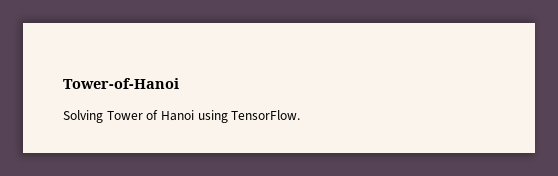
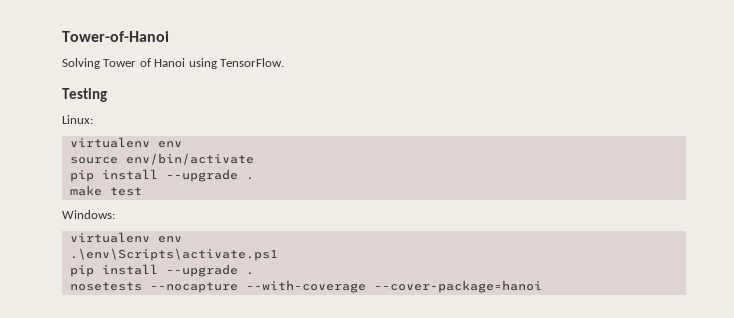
+ Testing
+ Linux:
+ virtualenv env
+ source env/bin/activate
+ pip install --upgrade .
+ make test
+ Windows:
+ virtualenv env
+ .\env\Scripts\activate.ps1
+ pip install --upgrade .
+ nosetests --nocapture --with-coverage --cover-package=hanoi

